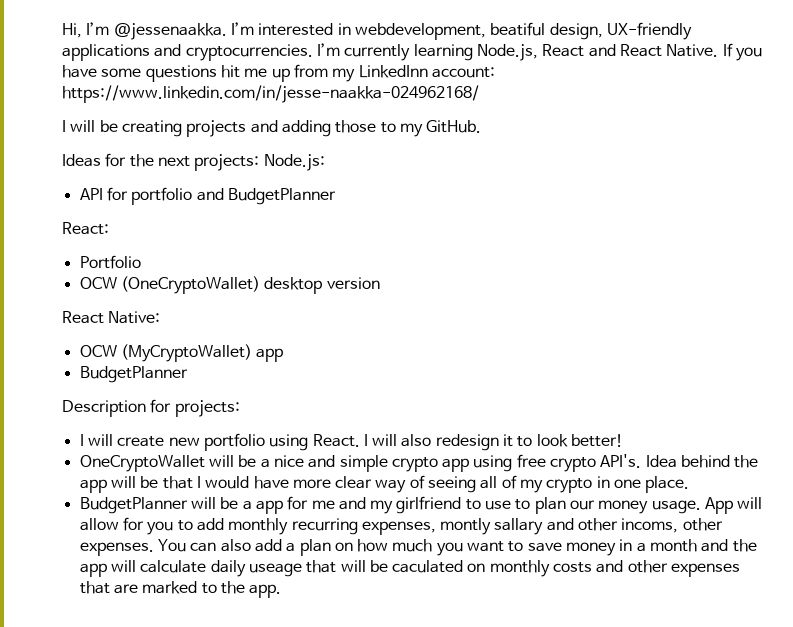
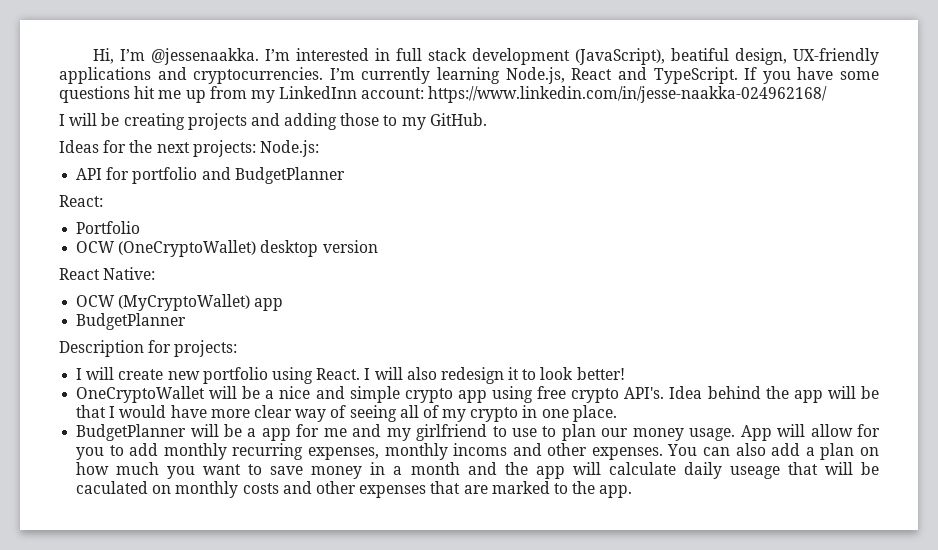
- I’m interested in webdevelopment, beatiful design, UX-friendly applications and cryptocurrencies.
+ I’m interested in full stack development (JavaScript), beatiful design, UX-friendly applications and cryptocurrencies.
- I’m currently learning Node.js, React and React Native.
+ I’m currently learning Node.js, React and TypeScript.
- App will allow for you to add monthly recurring expenses, montly sallary and other incoms, other expenses.
+ App will allow for you to add monthly recurring expenses, monthly incoms and other expenses.

